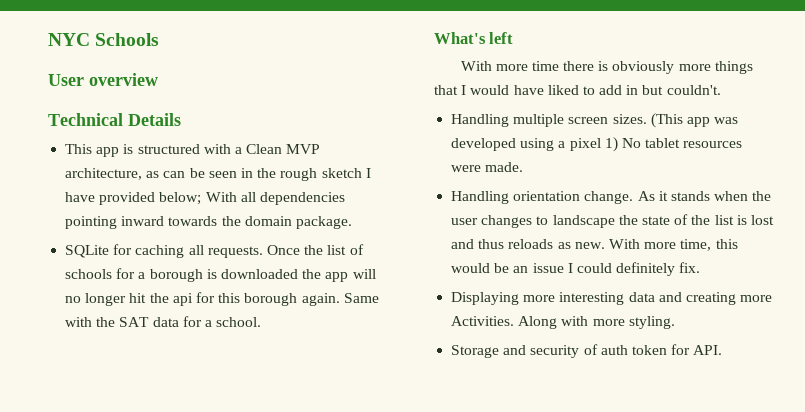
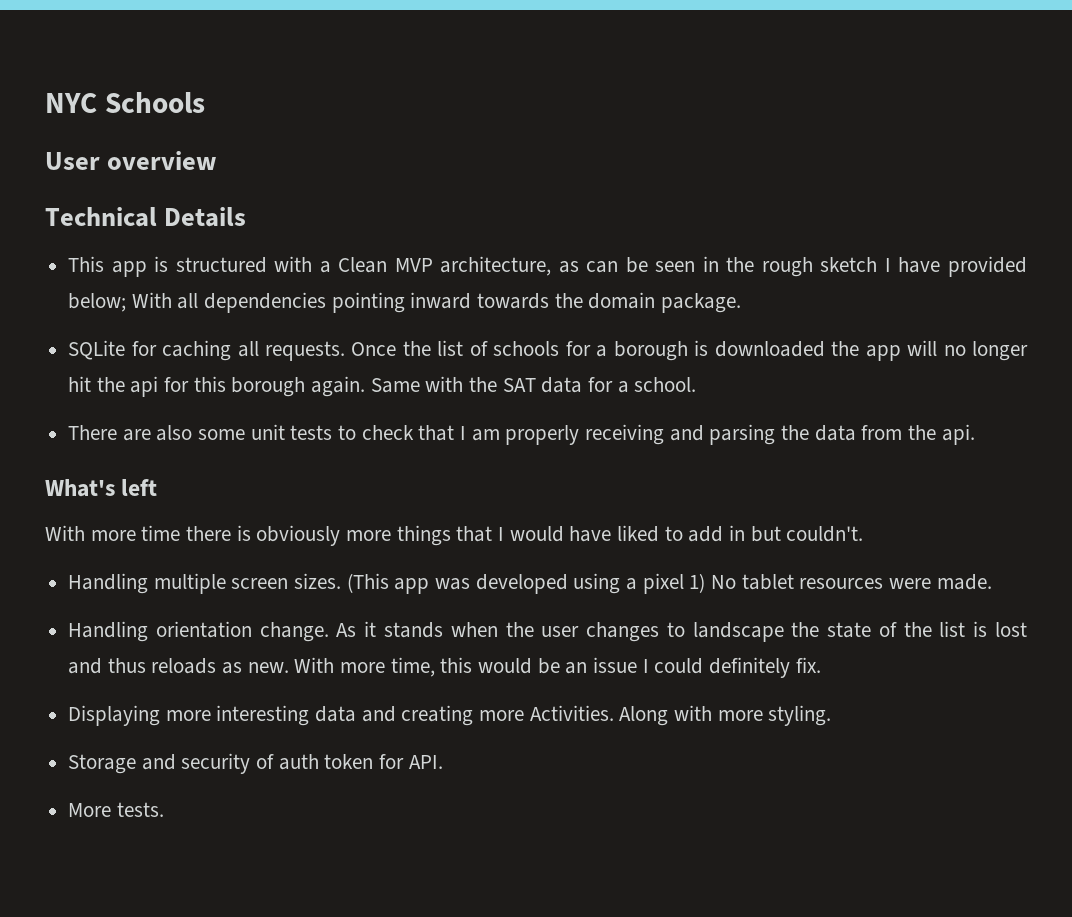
+ There are also some unit tests to check that I am properly receiving and parsing the data from the api.
+ More tests.

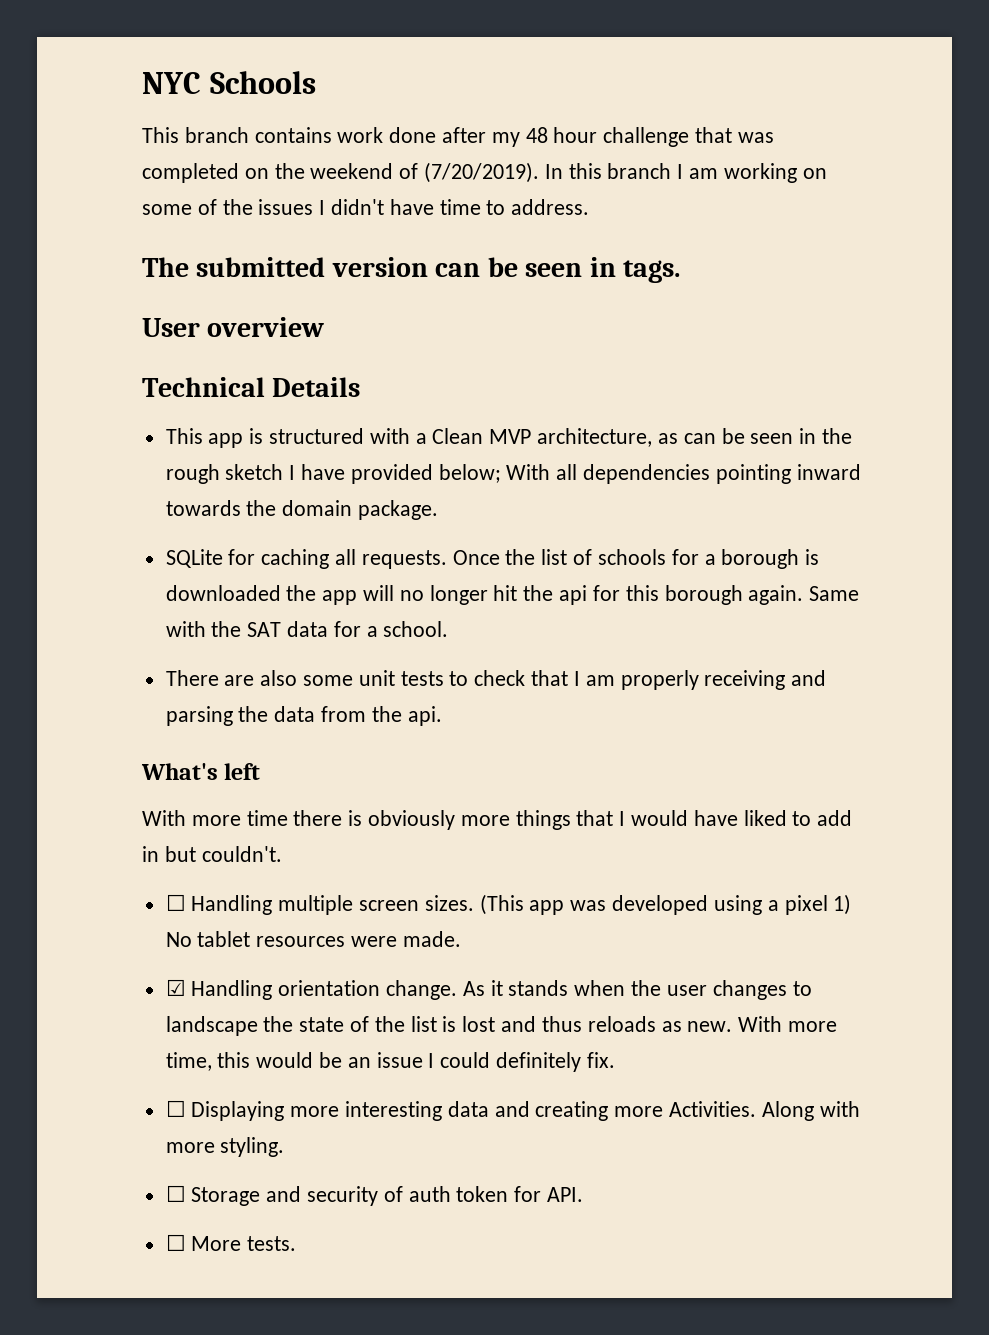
+ This branch contains work done after my 48 hour challenge that was completed on the weekend of (7/20/2019). In this branch I am working on some of the issues I didn't have time to address.
+ The submitted version can be seen in tags.
- Handling multiple screen sizes.
+ ☐ Handling multiple screen sizes.
- Handling orientation change.
+ ☑ Handling orientation change.
- Displaying more interesting data and creating more Activities.
+ ☐ Displaying more interesting data and creating more Activities.
- Storage and security of auth token for API.
+ ☐ Storage and security of auth token for API.
- More tests.
+ ☐ More tests.

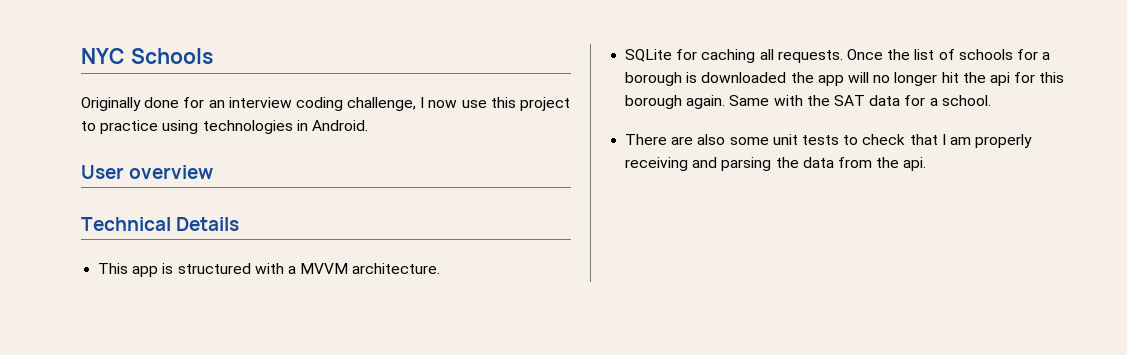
- This branch contains work done after my 48 hour challenge that was completed on the weekend of (7/20/2019). In this branch I am working on some of the issues I didn't have time to address.
- The submitted version can be seen in tags.
+ Originally done for an interview coding challenge, I now use this project to practice using technologies in Android.
- This app is structured with a Clean MVP architecture, as can be seen in the rough sketch I have provided below; With all dependencies pointing inward towards the domain package.
+ This app is structured with a MVVM architecture.
- What's left
- With more time there is obviously more things that I would have liked to add in but couldn't.
- ☐ Handling multiple screen sizes. (This app was developed using a pixel 1) No tablet resources were made.
- ☑ Handling orientation change. As it stands when the user changes to landscape the state of the list is lost and thus reloads as new. With more time, this would be an issue I could definitely fix.
- ☐ Displaying more interesting data and creating more Activities. Along with more styling.
- ☐ Storage and security of auth token for API.
- ☐ More tests.

